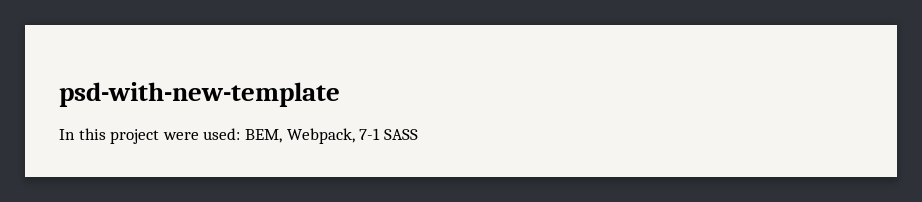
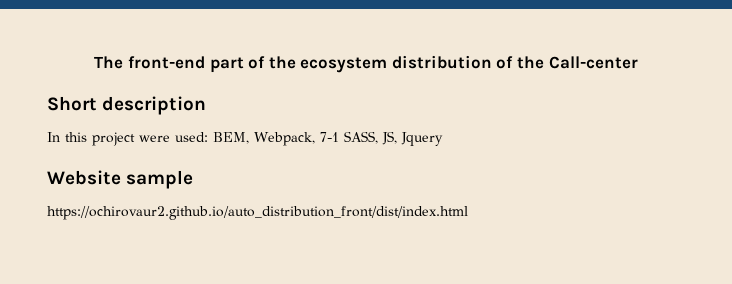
- psd-with-new-template
+ The front-end part of the ecosystem distribution of the Call-center
+ Short description
- In this project were used: BEM, Webpack, 7-1 SASS
+ In this project were used: BEM, Webpack, 7-1 SASS, JS, Jquery
+ Website sample
+ https://ochirovaur2.github.io/auto_distribution_front/dist/index.html

